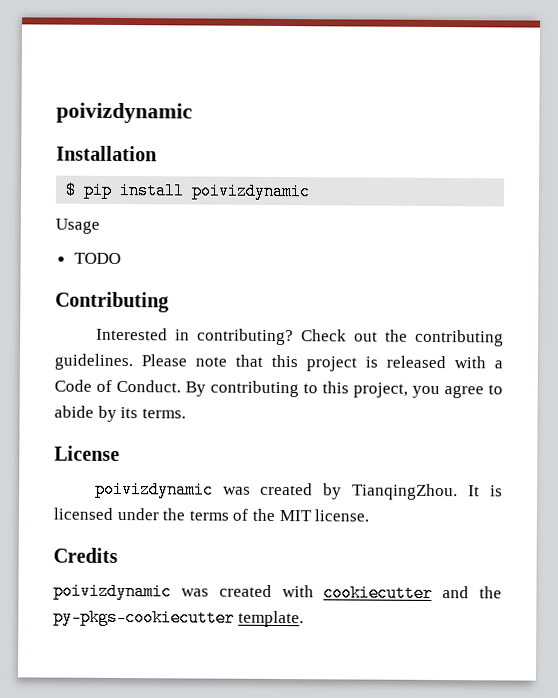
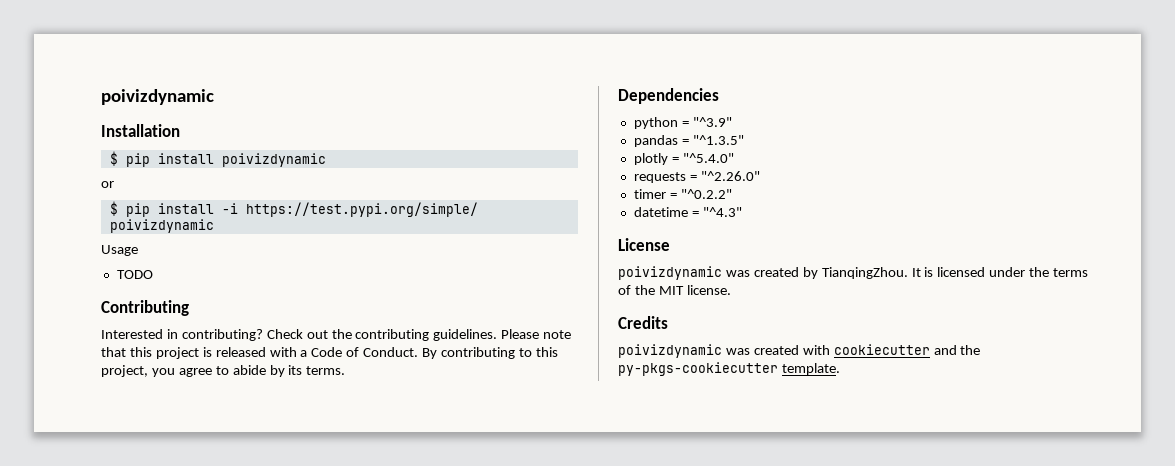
+ or
+ $ pip install -i https://test.pypi.org/simple/ poivizdynamic
+ Dependencies
+ python = "^3.9"
+ pandas = "^1.3.5"
+ plotly = "^5.4.0"
+ requests = "^2.26.0"
+ timer = "^0.2.2"
+ datetime = "^4.3"

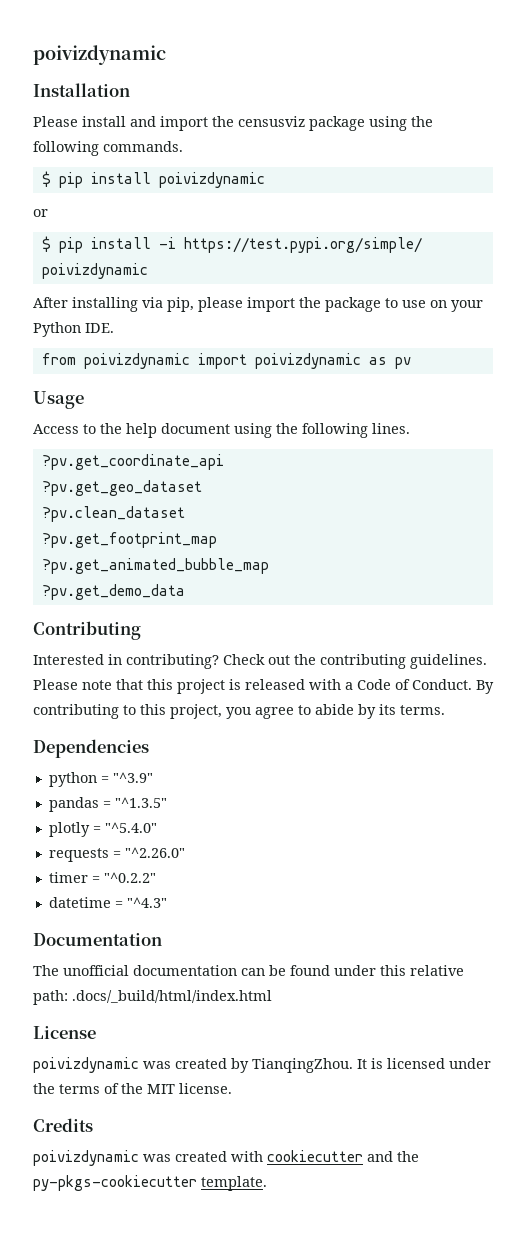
+ Please install and import the censusviz package using the following commands.
+ After installing via pip, please import the package to use on your Python IDE.
+ from poivizdynamic import poivizdynamic as pv
  Usage
- TODO
+ Access to the help document using the following lines.
+ ?pv.get_coordinate_api
+ ?pv.get_geo_dataset
+ ?pv.clean_dataset
+ ?pv.get_footprint_map
+ ?pv.get_animated_bubble_map
+ ?pv.get_demo_data
+ Documentation
+ The unofficial documentation can be found under this relative path: .docs/_build/html/index.html

